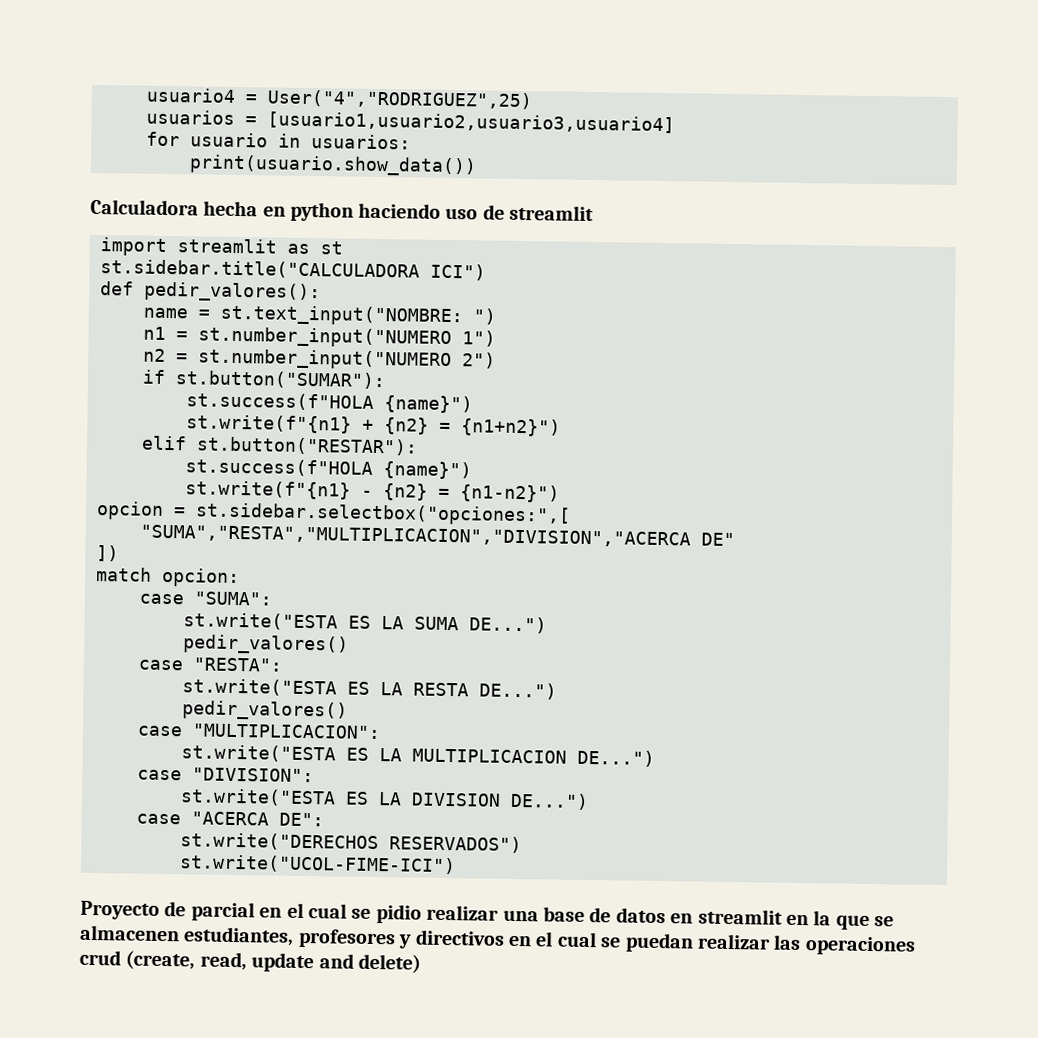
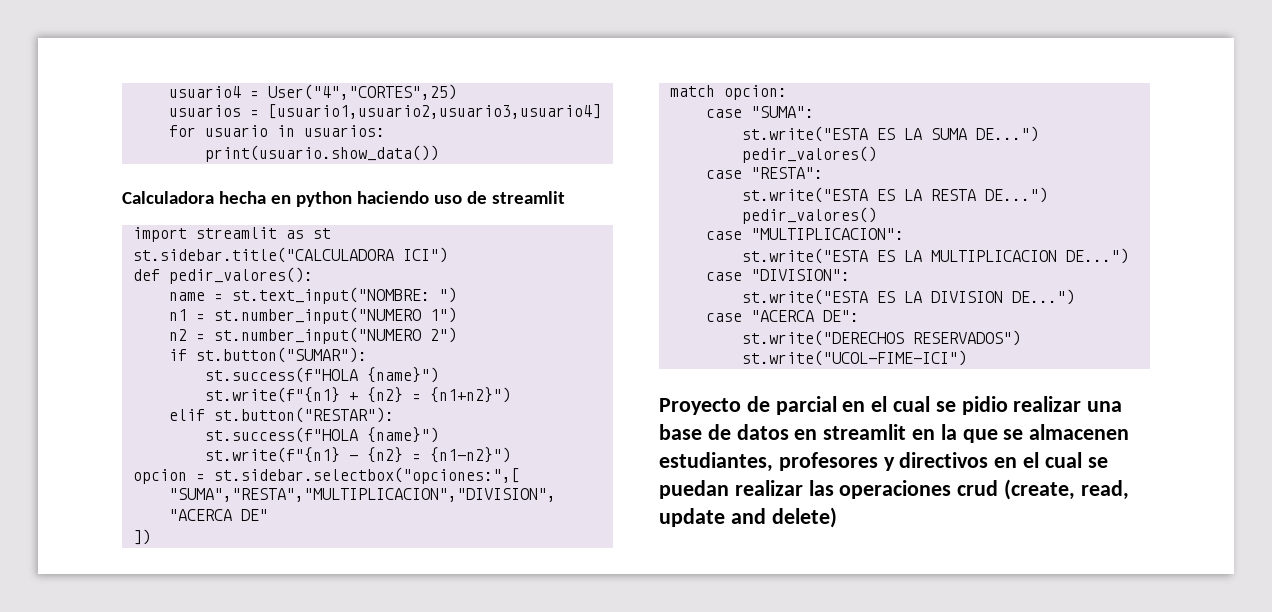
- usuario4 = User("4","RODRIGUEZ",25)
+ usuario4 = User("4","CORTES",25)

